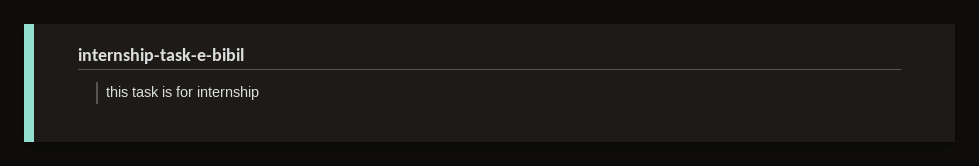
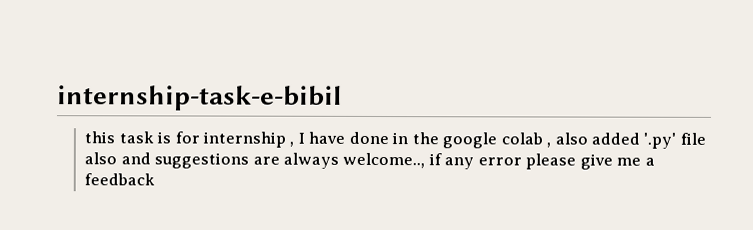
- this task is for internship
+ this task is for internship , I have done in the google colab , also added '.py' file also and suggestions are always welcome.., if any error please give me a feedback

